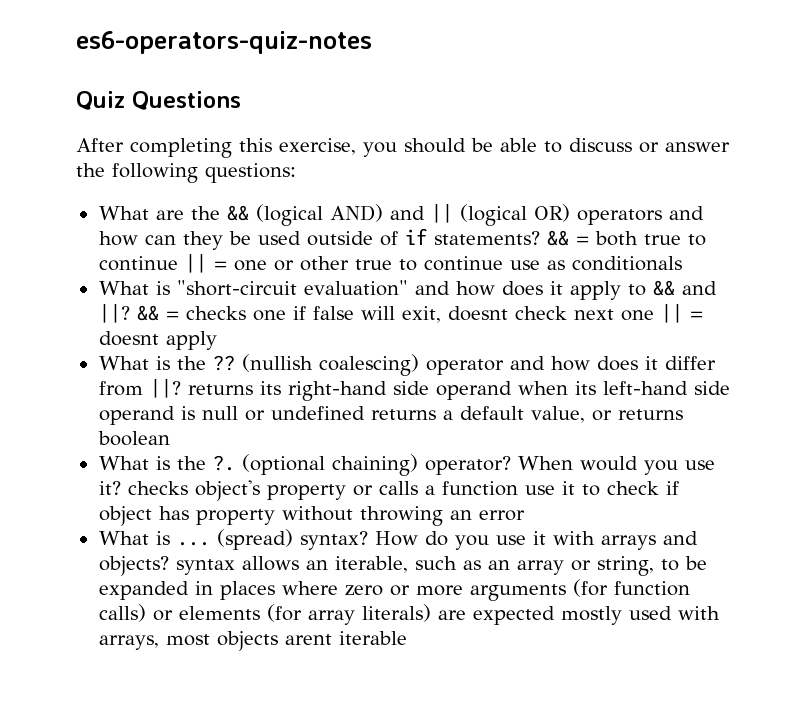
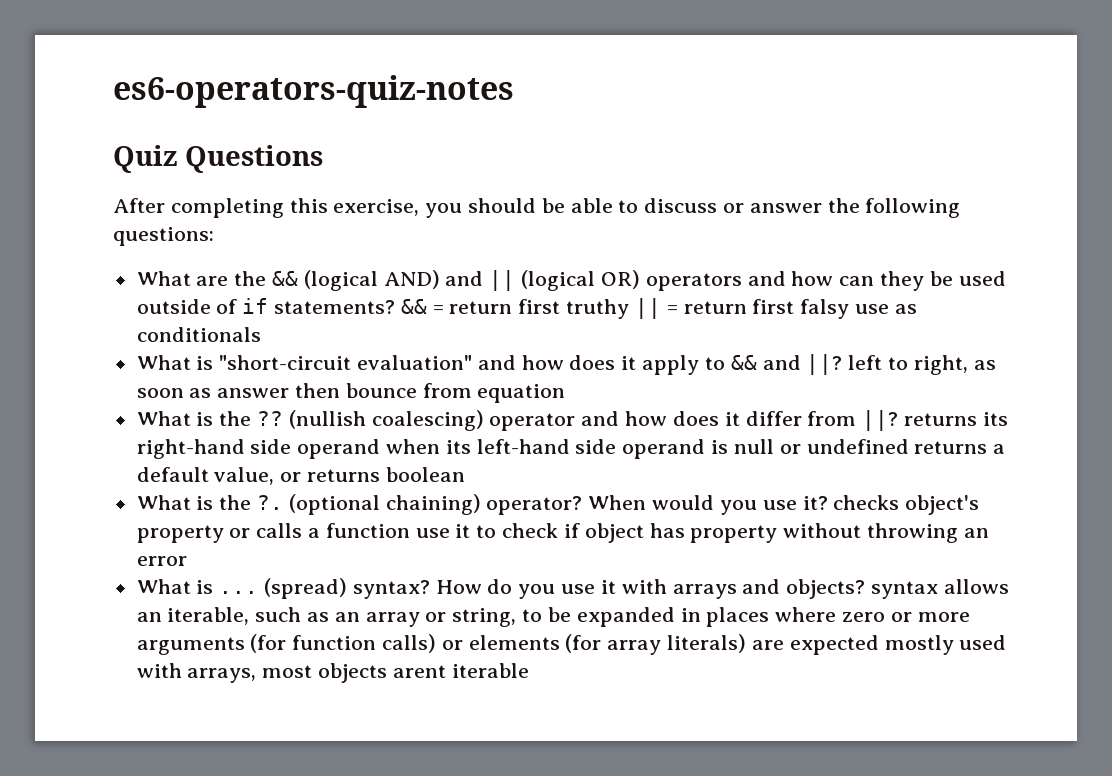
- && = both true to continue || = one or other true to continue use as conditionals
+ && = return first truthy || = return first falsy use as conditionals
- What is "short-circuit evaluation" and how does it apply to && and ||? && = checks one if false will exit, doesnt check next one || = doesnt apply
+ What is "short-circuit evaluation" and how does it apply to && and ||? left to right, as soon as answer then bounce from equation

